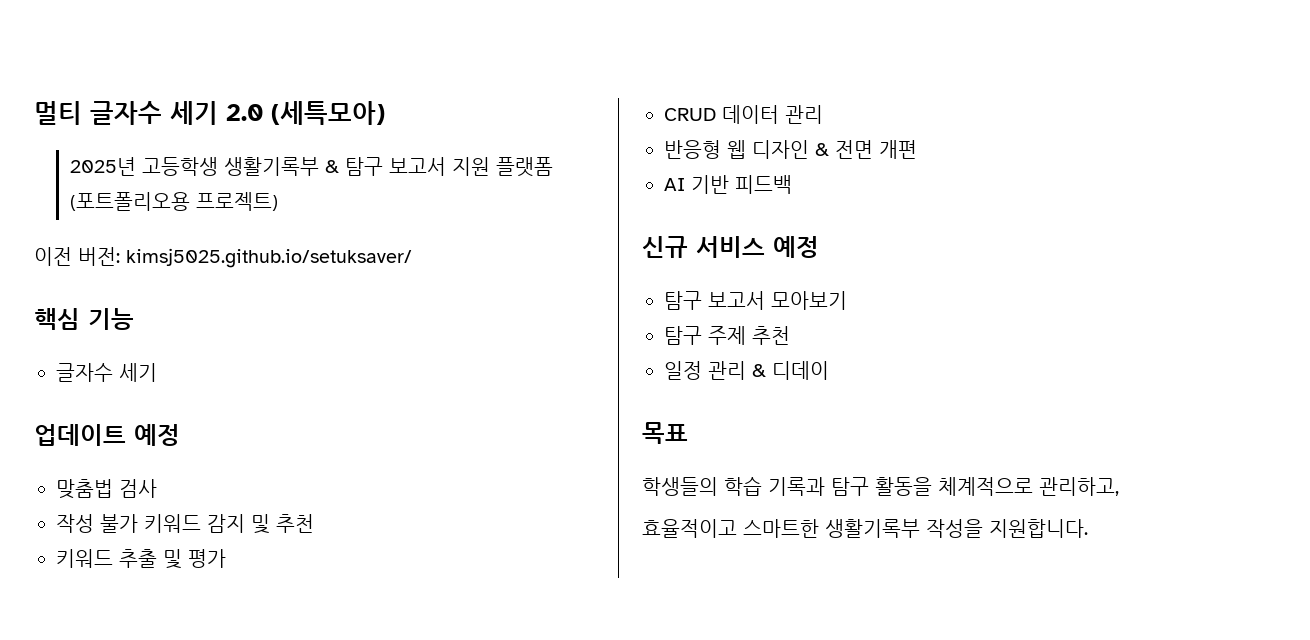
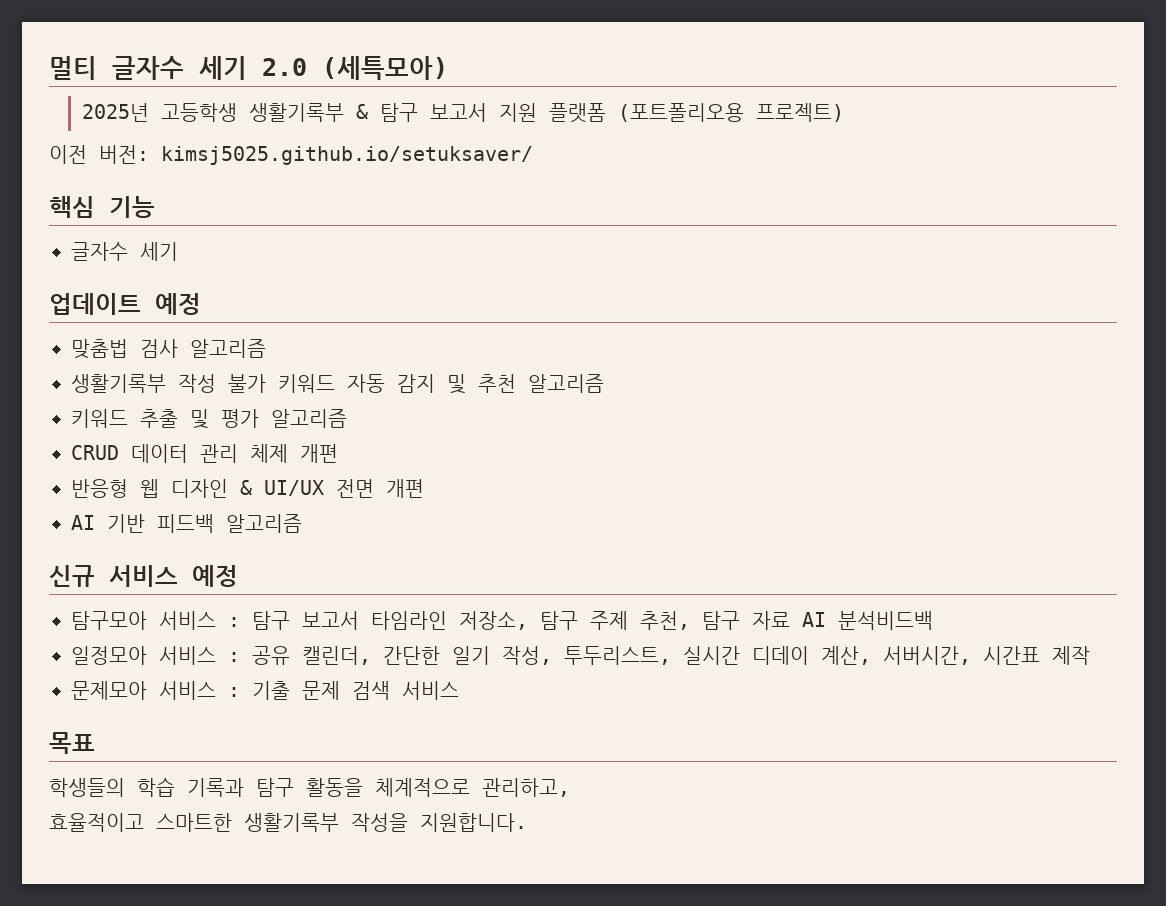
- 맞춤법 검사
- 작성 불가 키워드 감지 및 추천
+ 맞춤법 검사 알고리즘
+ 생활기록부 작성 불가 키워드 자동 감지 및 추천 알고리즘
- 키워드 추출 및 평가
+ 키워드 추출 및 평가 알고리즘
- CRUD 데이터 관리
+ CRUD 데이터 관리 체제 개편
- 반응형 웹 디자인 & 전면 개편
+ 반응형 웹 디자인 & UI/UX 전면 개편
- AI 기반 피드백
+ AI 기반 피드백 알고리즘
- 탐구 보고서 모아보기
- 탐구 주제 추천
- 일정 관리 & 디데이
+ 탐구모아 서비스 : 탐구 보고서 타임라인 저장소, 탐구 주제 추천, 탐구 자료 AI 분석비드백
+ 일정모아 서비스 : 공유 캘린더, 간단한 일기 작성, 투두리스트, 실시간 디데이 계산, 서버시간, 시간표 제작
+ 문제모아 서비스 : 기출 문제 검색 서비스

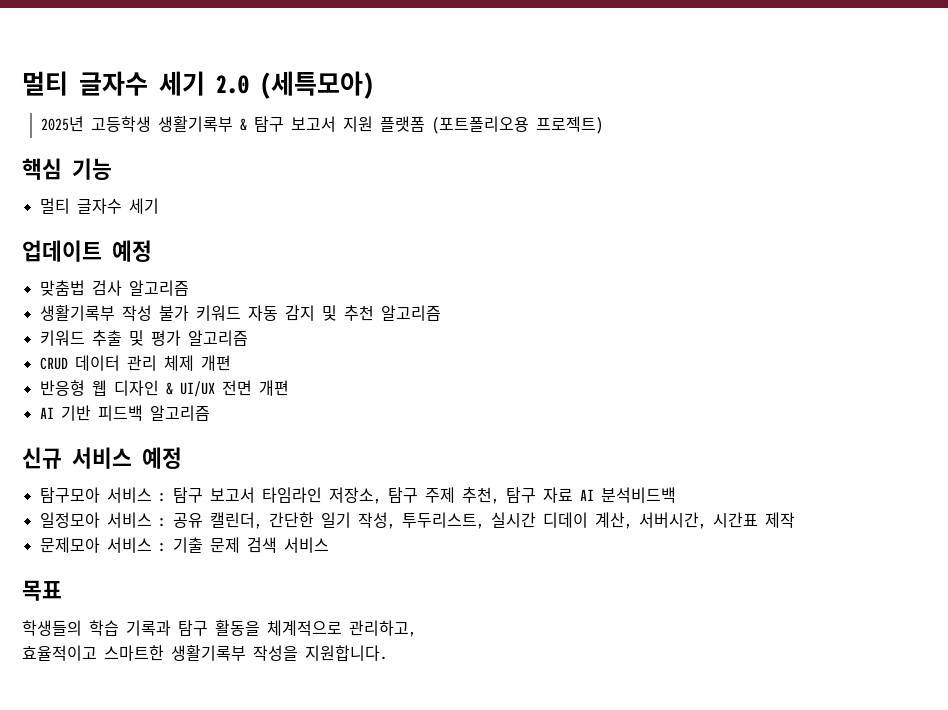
- 이전 버전: kimsj5025.github.io/setuksaver/
  핵심 기능
- 글자수 세기
+ 멀티 글자수 세기

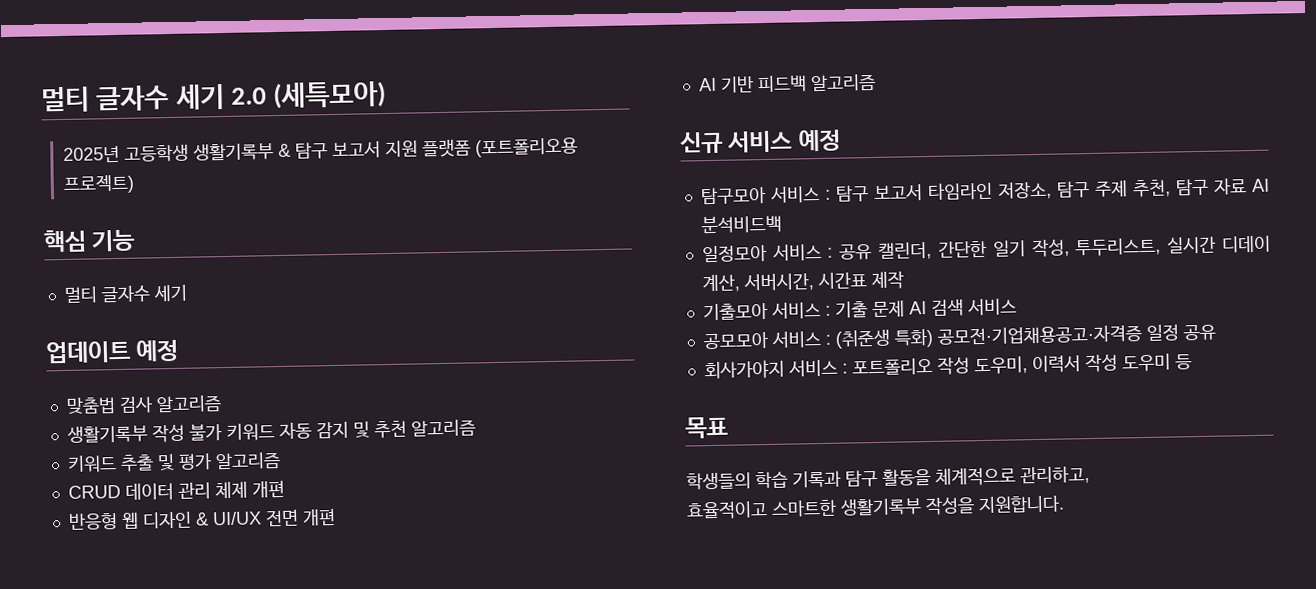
- 문제모아 서비스 : 기출 문제 검색 서비스
+ 기출모아 서비스 : 기출 문제 AI 검색 서비스
+ 공모모아 서비스 : (취준생 특화) 공모전·기업채용공고·자격증 일정 공유
+ 회사가야지 서비스 : 포트폴리오 작성 도우미, 이력서 작성 도우미 등

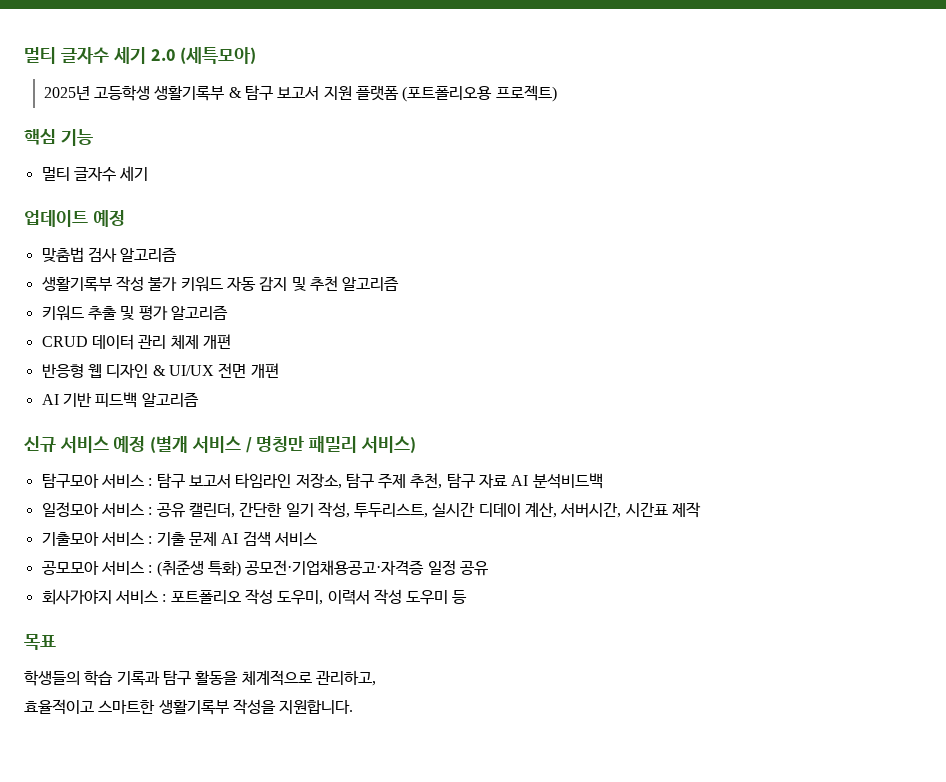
- 신규 서비스 예정
+ 신규 서비스 예정 (별개 서비스 / 명칭만 패밀리 서비스)

